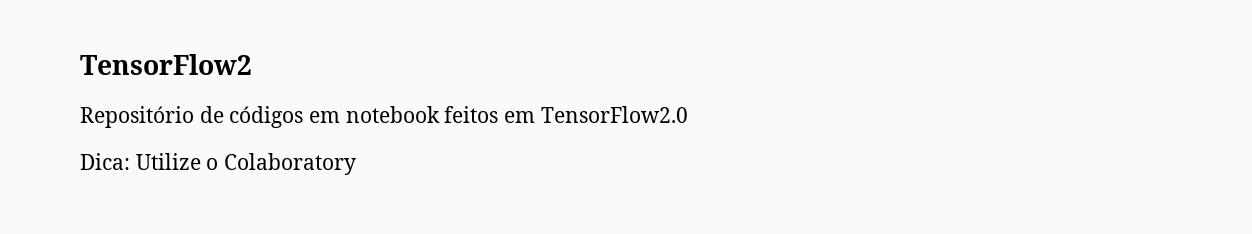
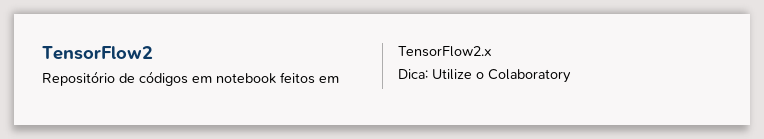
- Repositório de códigos em notebook feitos em TensorFlow2.0
+ Repositório de códigos em notebook feitos em TensorFlow2.x

